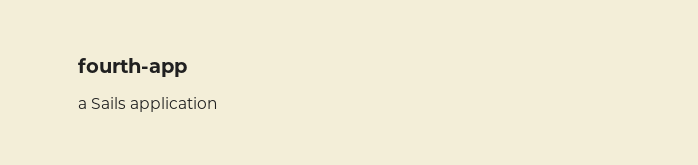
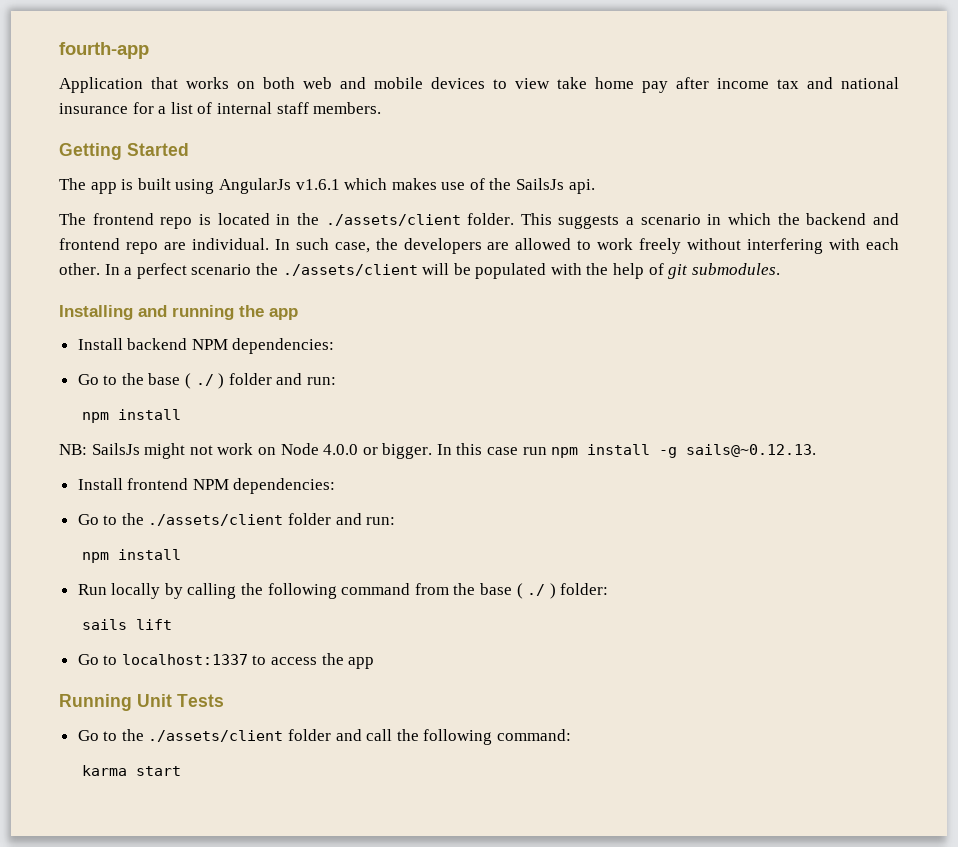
- a Sails application
+ Application that works on both web and mobile devices to view take home pay after income tax and national insurance for a list of internal staff members.
+ Getting Started
+ The app is built using AngularJs v1.6.1 which makes use of the SailsJs api.
+ The frontend repo is located in the ./assets/client folder. This suggests a scenario in which the backend and frontend repo are individual. In such case, the developers are allowed to work freely without interfering with each other. In a perfect scenario the ./assets/client will be populated with the help of git submodules.
+ Installing and running the app
+ Install backend NPM dependencies:
+ Go to the base ( ./ ) folder and run:
+ npm install
+ NB: SailsJs might not work on Node 4.0.0 or bigger. In this case run npm install -g sails@~0.12.13.
+ Install frontend NPM dependencies:
+ Go to the ./assets/client folder and run:
+ npm install
+ Run locally by calling the following command from the base ( ./ ) folder:
+ sails lift
+ Go to localhost:1337 to access the app
+ Running Unit Tests
+ Go to the ./assets/client folder and call the following command:
+ karma start

